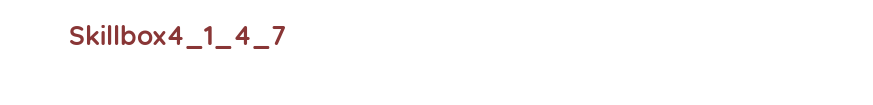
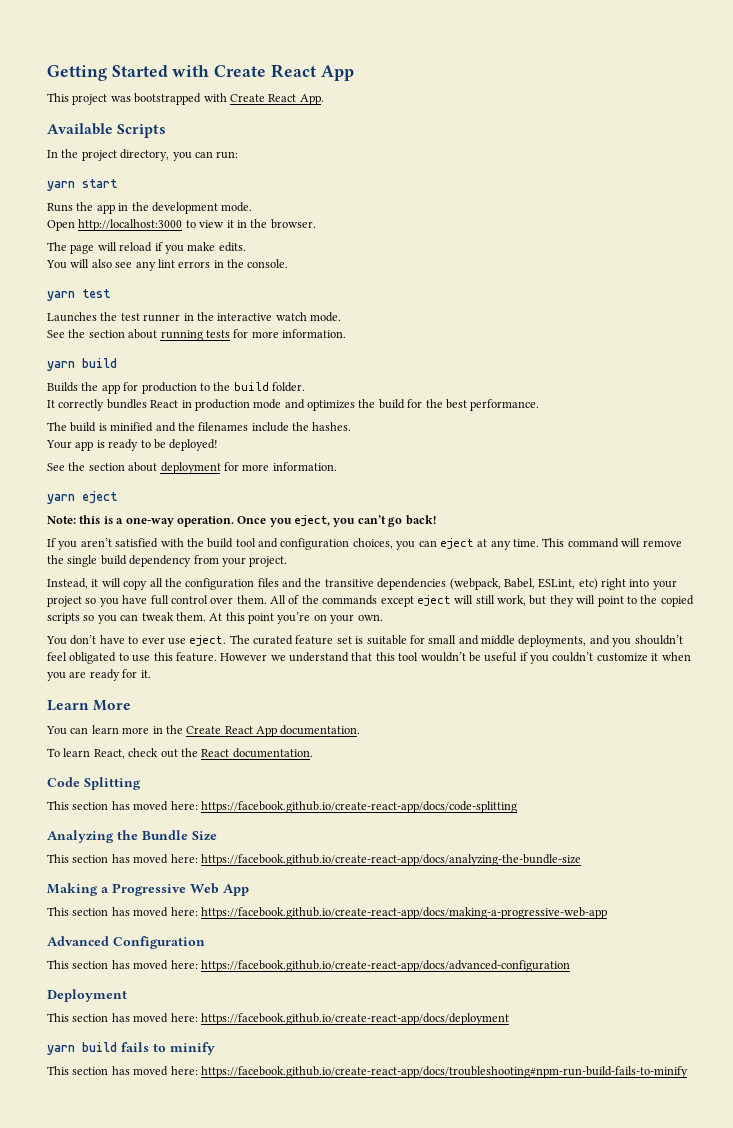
- Skillbox4_1_4_7
+ Getting Started with Create React App
+ This project was bootstrapped with Create React App.
+ Available Scripts
+ In the project directory, you can run:
+ yarn start
+ Runs the app in the development mode.
+ Open http://localhost:3000 to view it in the browser.
+ The page will reload if you make edits.
+ You will also see any lint errors in the console.
+ yarn test
+ Launches the test runner in the interactive watch mode.
+ See the section about running tests for more information.
+ yarn build
+ Builds the app for production to the build folder.
+ It correctly bundles React in production mode and optimizes the build for the best performance.
+ The build is minified and the filenames include the hashes.
+ Your app is ready to be deployed!
+ See the section about deployment for more information.
+ yarn eject
+ Note: this is a one-way operation. Once you eject, you can’t go back!
+ If you aren’t satisfied with the build tool and configuration choices, you can eject at any time. This command will remove the single build dependency from your project.
+ Instead, it will copy all the configuration files and the transitive dependencies (webpack, Babel, ESLint, etc) right into your project so you have full control over them. All of the commands except eject will still work, but they will point to the copied scripts so you can tweak them. At this point you’re on your own.
+ You don’t have to ever use eject. The curated feature set is suitable for small and middle deployments, and you shouldn’t feel obligated to use this feature. However we understand that this tool wouldn’t be useful if you couldn’t customize it when you are ready for it.
+ Learn More
+ You can learn more in the Create React App documentation.
+ To learn React, check out the React documentation.
+ Code Splitting
+ This section has moved here: https://facebook.github.io/create-react-app/docs/code-splitting
+ Analyzing the Bundle Size
+ This section has moved here: https://facebook.github.io/create-react-app/docs/analyzing-the-bundle-size
+ Making a Progressive Web App
+ This section has moved here: https://facebook.github.io/create-react-app/docs/making-a-progressive-web-app
+ Advanced Configuration
+ This section has moved here: https://facebook.github.io/create-react-app/docs/advanced-configuration
+ Deployment
+ This section has moved here: https://facebook.github.io/create-react-app/docs/deployment
+ yarn build fails to minify
+ This section has moved here: https://facebook.github.io/create-react-app/docs/troubleshooting#npm-run-build-fails-to-minify

